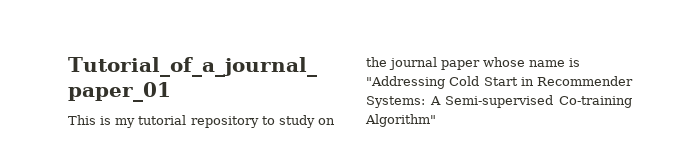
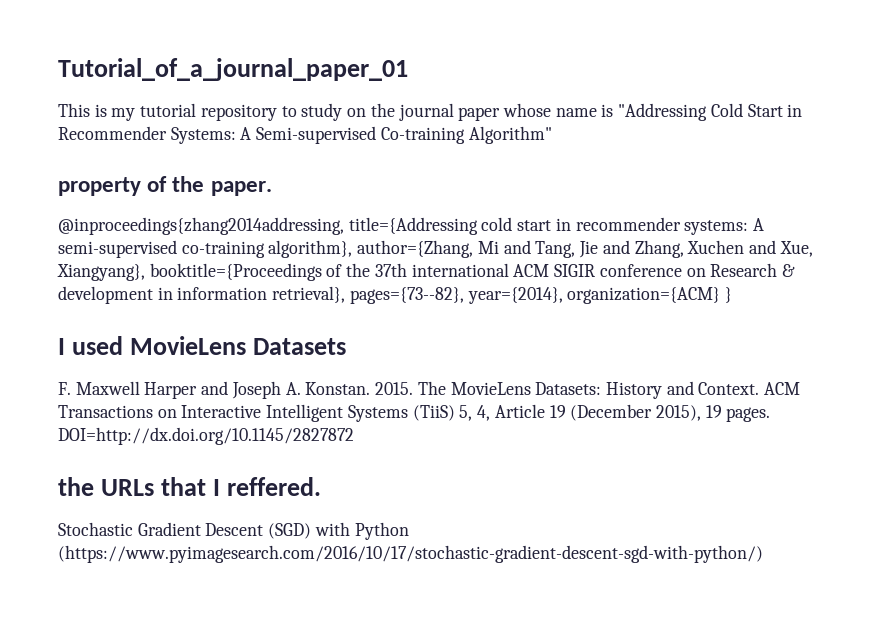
+ property of the paper.
+ @inproceedings{zhang2014addressing, title={Addressing cold start in recommender systems: A semi-supervised co-training algorithm}, author={Zhang, Mi and Tang, Jie and Zhang, Xuchen and Xue, Xiangyang}, booktitle={Proceedings of the 37th international ACM SIGIR conference on Research & development in information retrieval}, pages={73--82}, year={2014}, organization={ACM} }
+ I used MovieLens Datasets
+ F. Maxwell Harper and Joseph A. Konstan. 2015. The MovieLens Datasets: History and Context. ACM Transactions on Interactive Intelligent Systems (TiiS) 5, 4, Article 19 (December 2015), 19 pages. DOI=http://dx.doi.org/10.1145/2827872
+ the URLs that I reffered.
+ Stochastic Gradient Descent (SGD) with Python (https://www.pyimagesearch.com/2016/10/17/stochastic-gradient-descent-sgd-with-python/)

